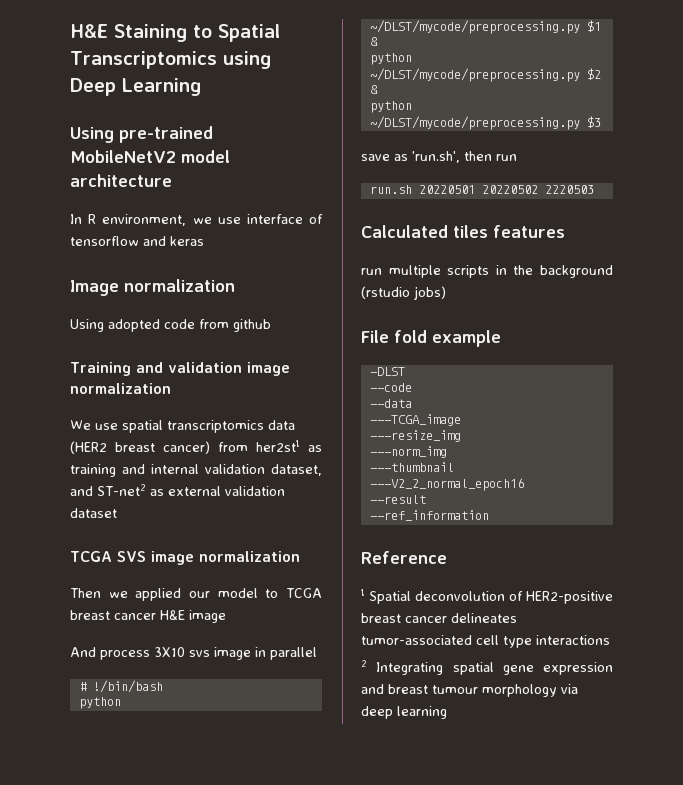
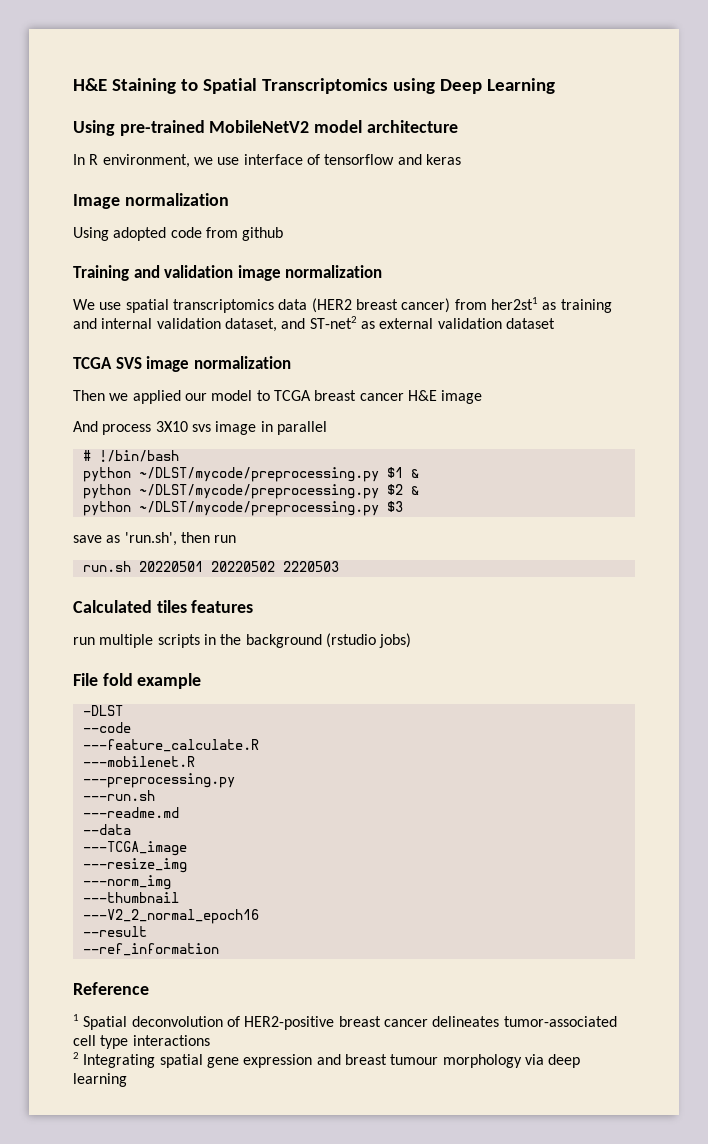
+ ---feature_calculate.R
+ ---mobilenet.R
+ ---preprocessing.py
+ ---run.sh
+ ---readme.md

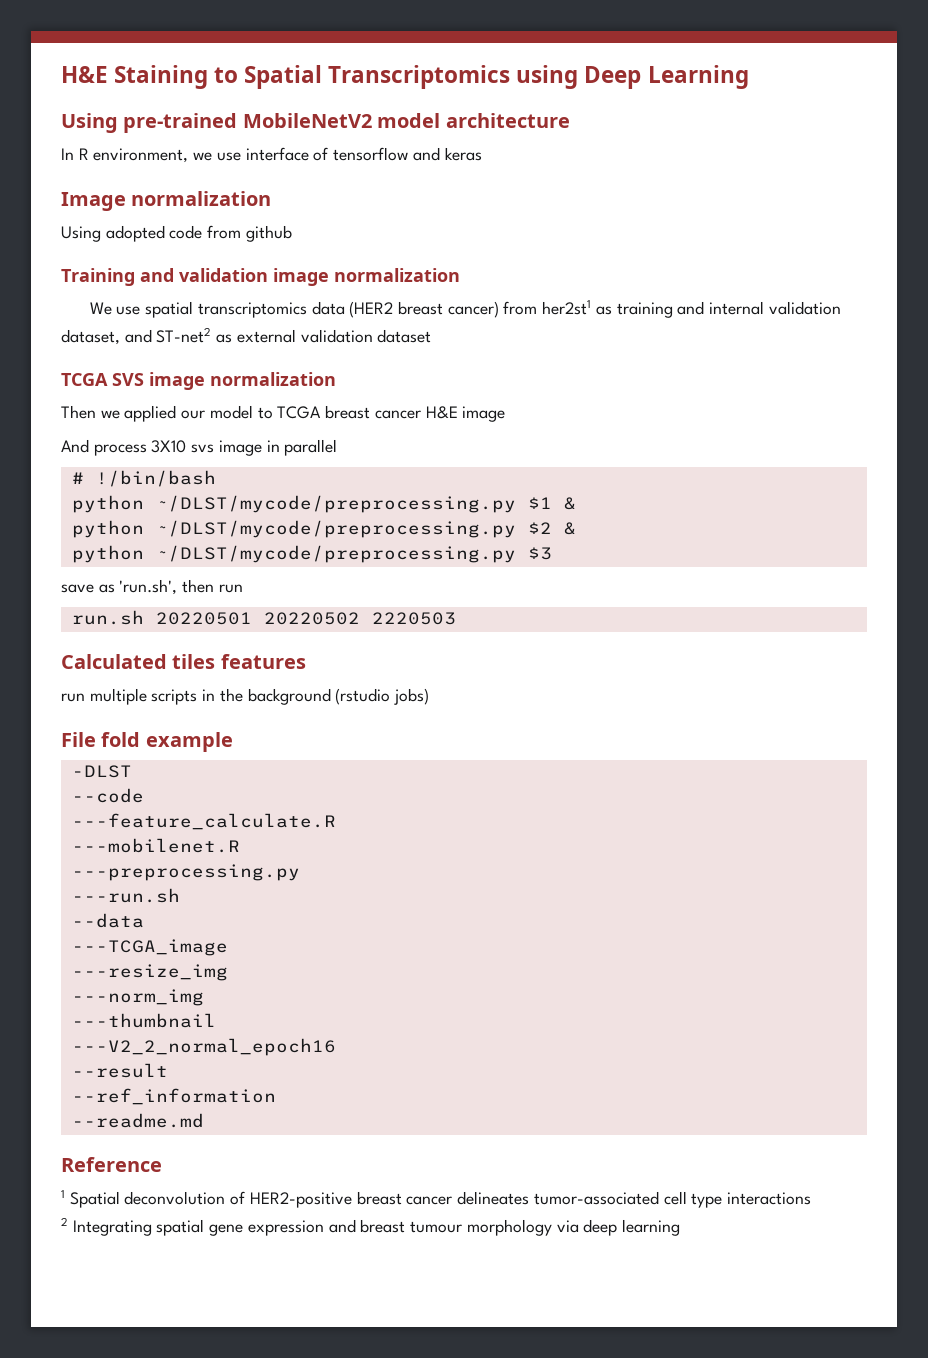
- ---readme.md
+ --readme.md

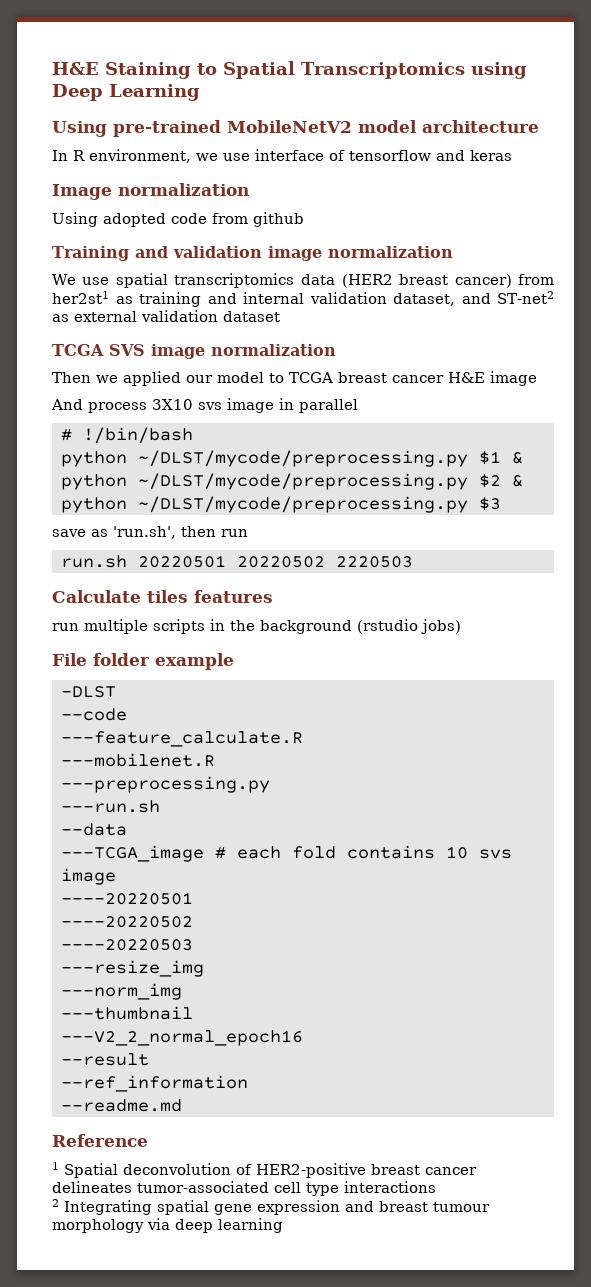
- Calculated tiles features
+ Calculate tiles features
- File fold example
+ File folder example
- ---TCGA_image
+ ---TCGA_image # each fold contains 10 svs image
+ ----20220501
+ ----20220502
+ ----20220503

